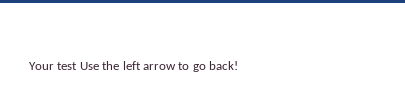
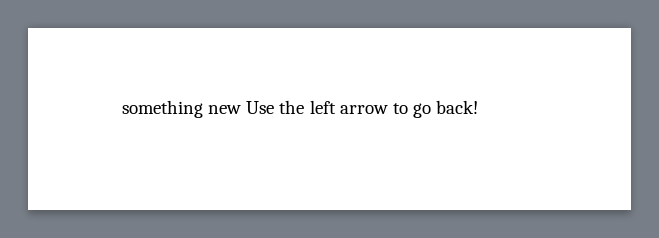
- Your test Use the left arrow to go back!
+ something new Use the left arrow to go back!

